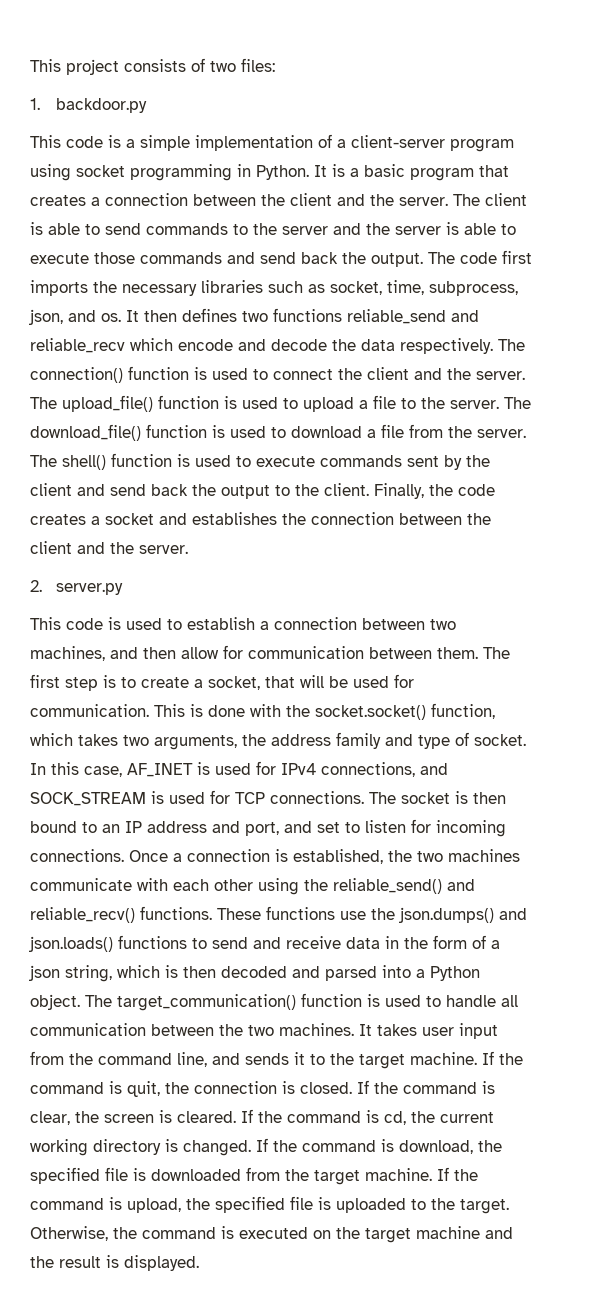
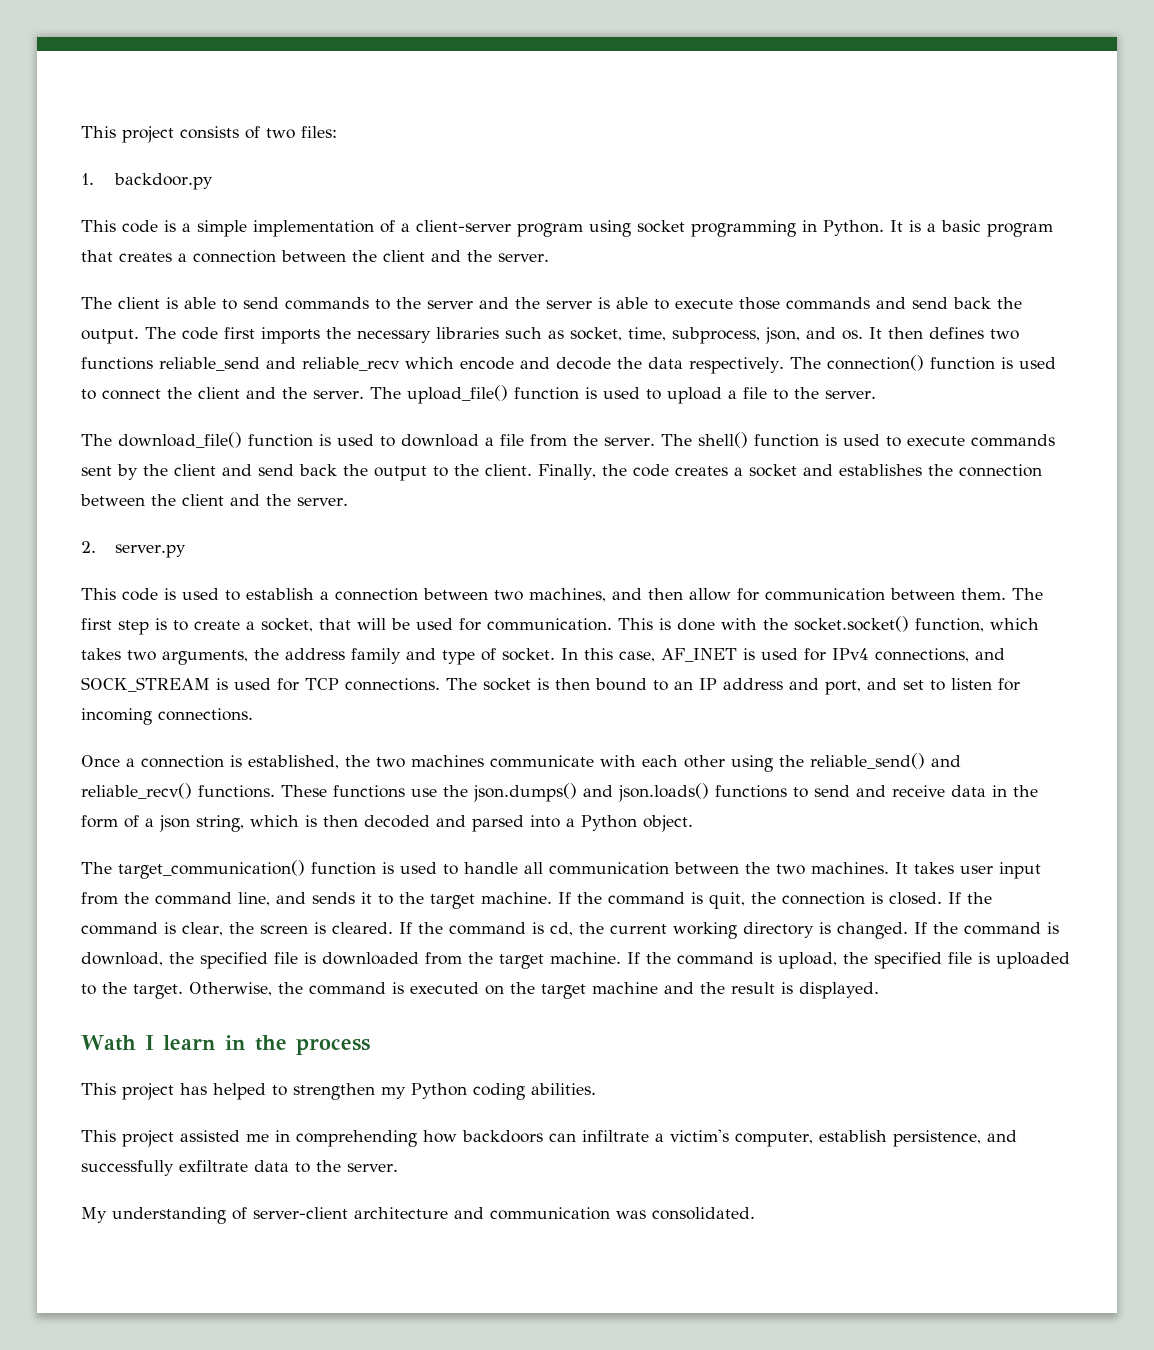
- It is a basic program that creates a connection between the client and the server. The client is able to send commands to the server and the server is able to execute those commands and send back the output.
+ It is a basic program that creates a connection between the client and the server.
+ The client is able to send commands to the server and the server is able to execute those commands and send back the output.
- The upload_file() function is used to upload a file to the server. The download_file() function is used to download a file from the server.
+ The upload_file() function is used to upload a file to the server.
+ The download_file() function is used to download a file from the server.
- The socket is then bound to an IP address and port, and set to listen for incoming connections. Once a connection is established, the two machines communicate with each other using the reliable_send() and reliable_recv() functions.
+ The socket is then bound to an IP address and port, and set to listen for incoming connections.
+ Once a connection is established, the two machines communicate with each other using the reliable_send() and reliable_recv() functions.
- These functions use the json.dumps() and json.loads() functions to send and receive data in the form of a json string, which is then decoded and parsed into a Python object. The target_communication() function is used to handle all communication between the two machines.
+ These functions use the json.dumps() and json.loads() functions to send and receive data in the form of a json string, which is then decoded and parsed into a Python object.
+ The target_communication() function is used to handle all communication between the two machines.
+ Wath I learn in the process
+ This project has helped to strengthen my Python coding abilities.
+ This project assisted me in comprehending how backdoors can infiltrate a victim's computer, establish persistence, and successfully exfiltrate data to the server.
+ My understanding of server-client architecture and communication was consolidated.

